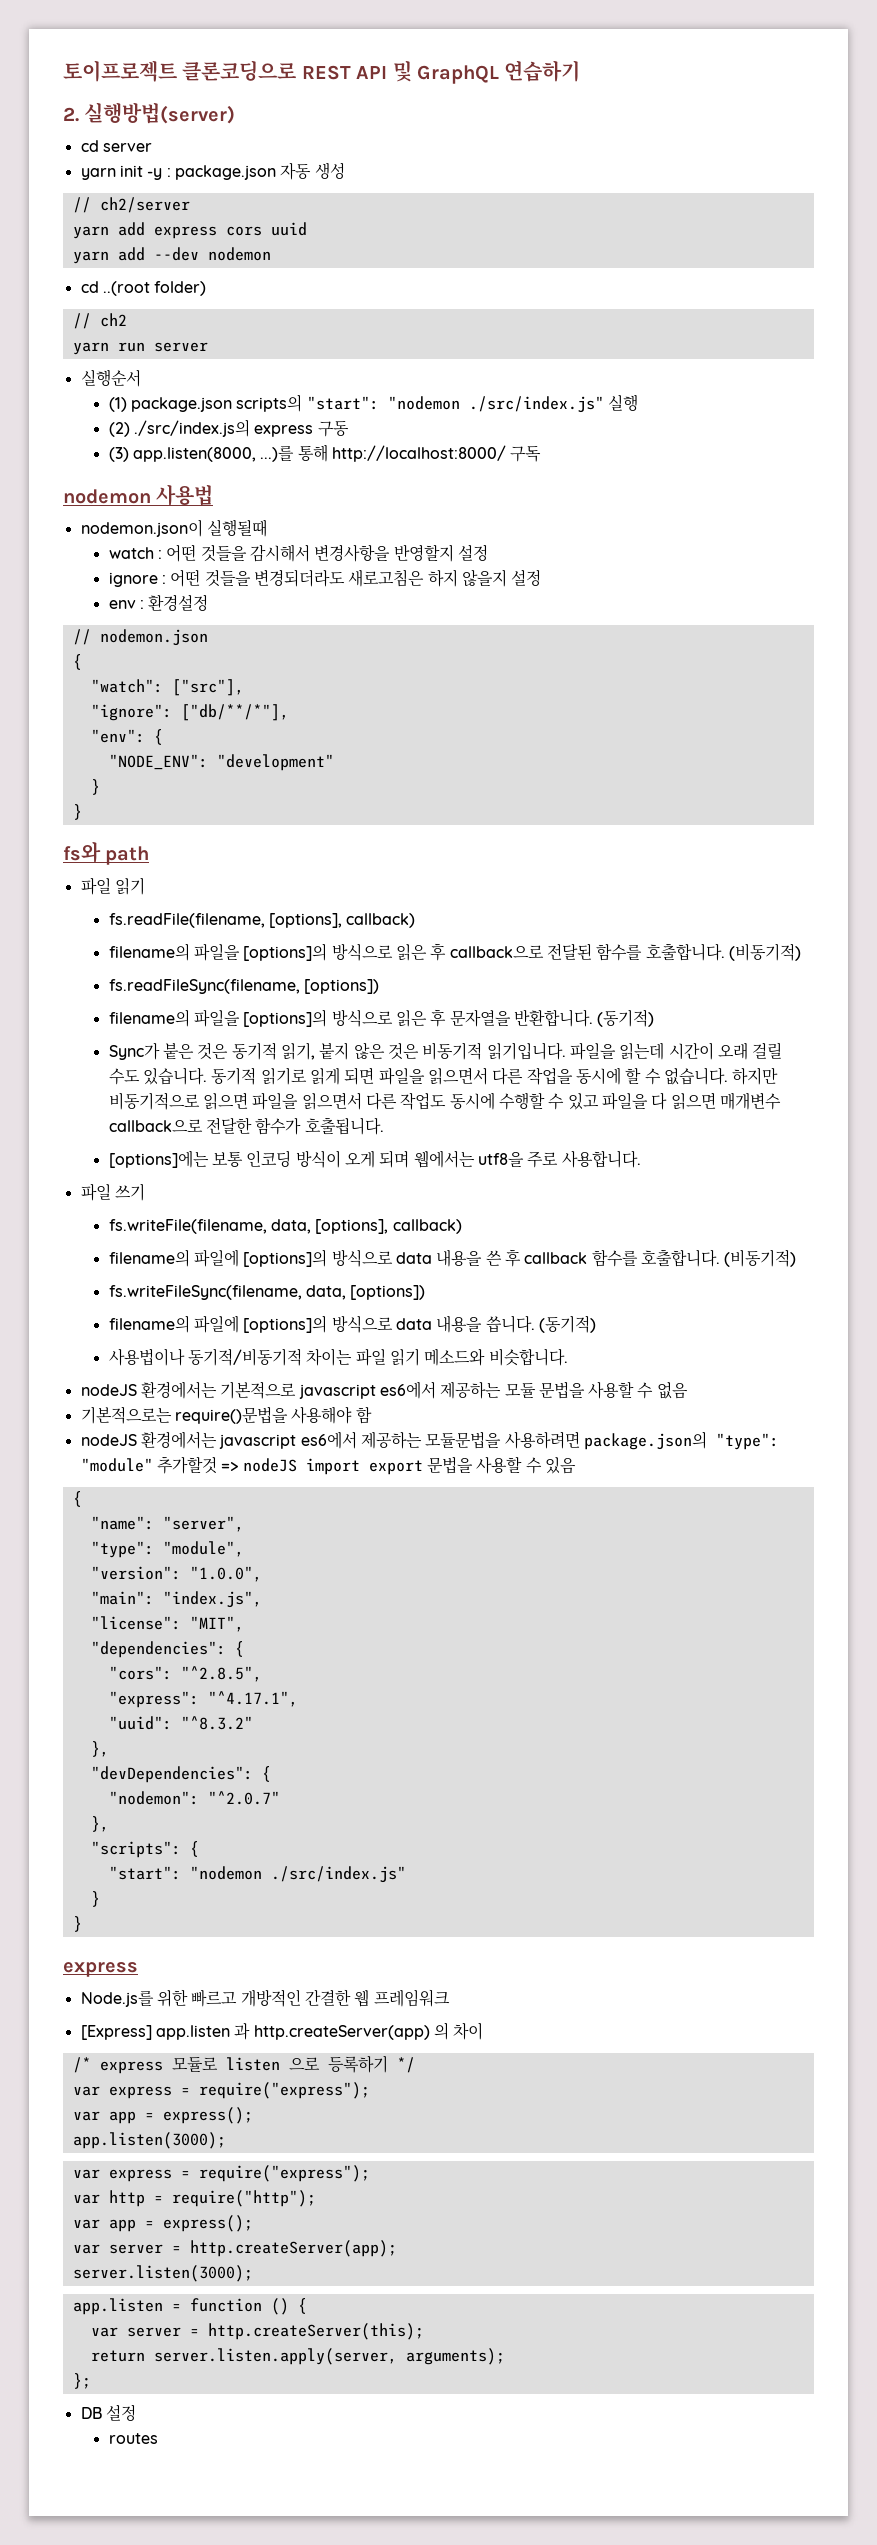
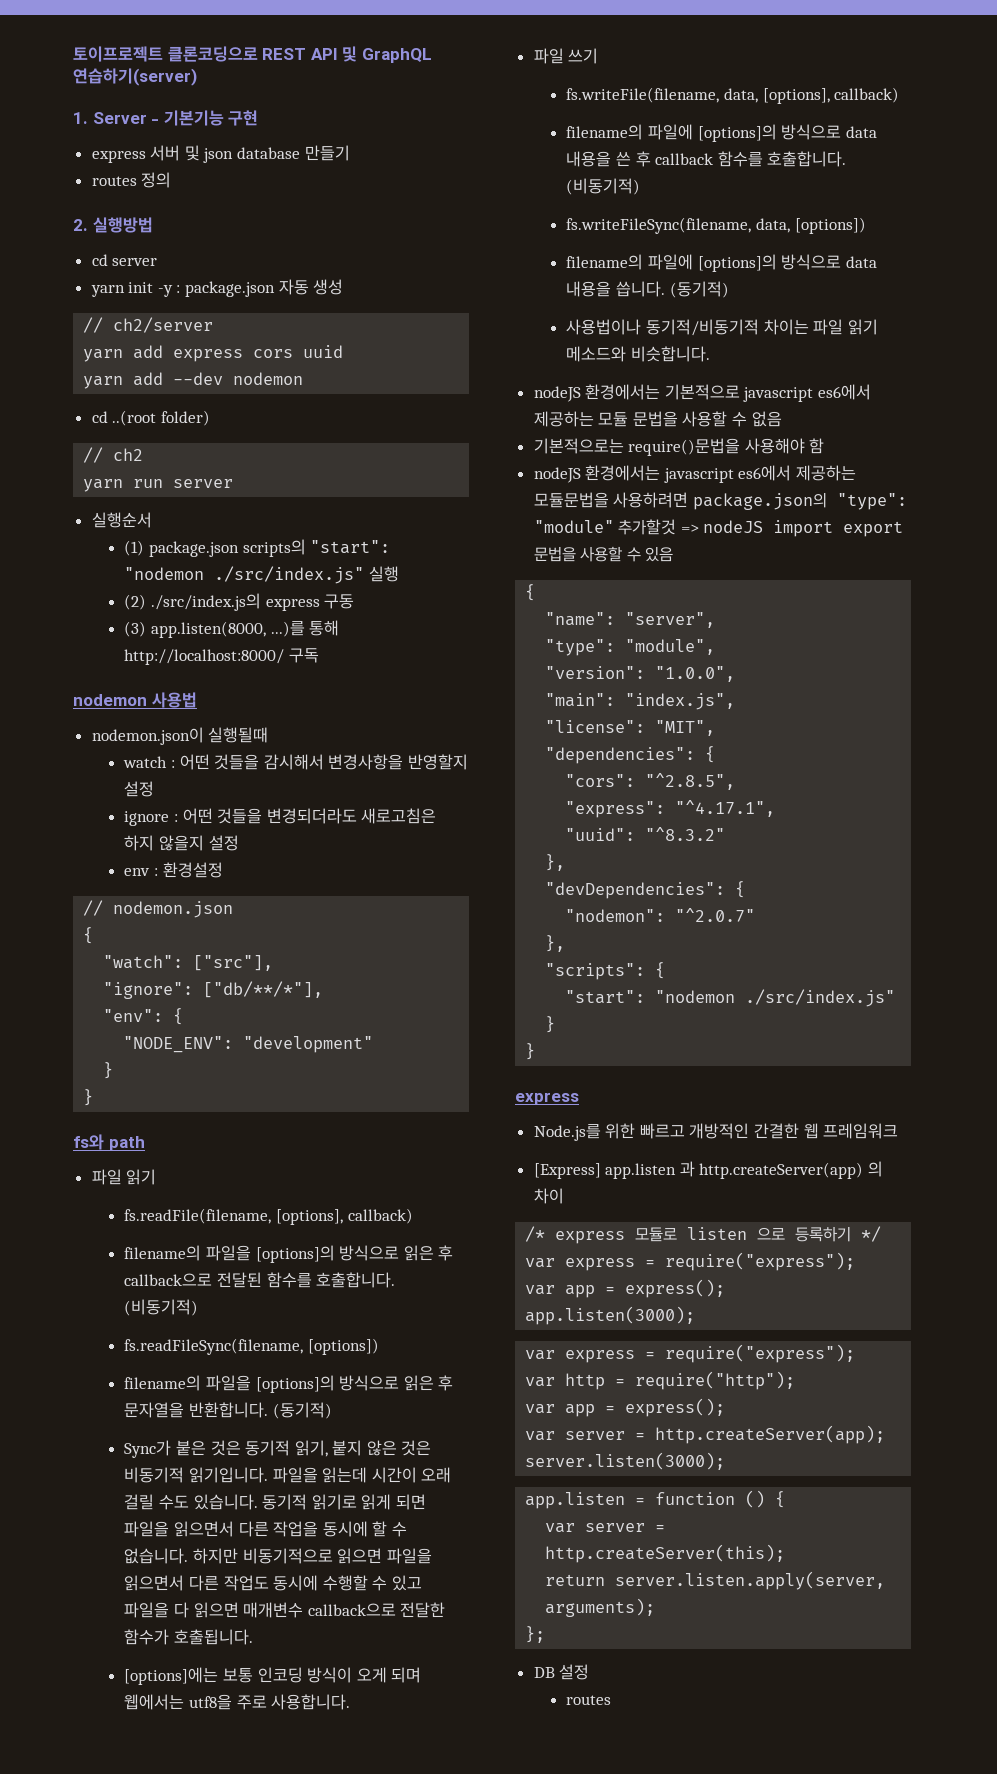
- 토이프로젝트 클론코딩으로 REST API 및 GraphQL 연습하기
+ 토이프로젝트 클론코딩으로 REST API 및 GraphQL 연습하기(server)
+ 1. Server - 기본기능 구현
+ express 서버 및 json database 만들기
+ routes 정의
- 2. 실행방법(server)
+ 2. 실행방법

